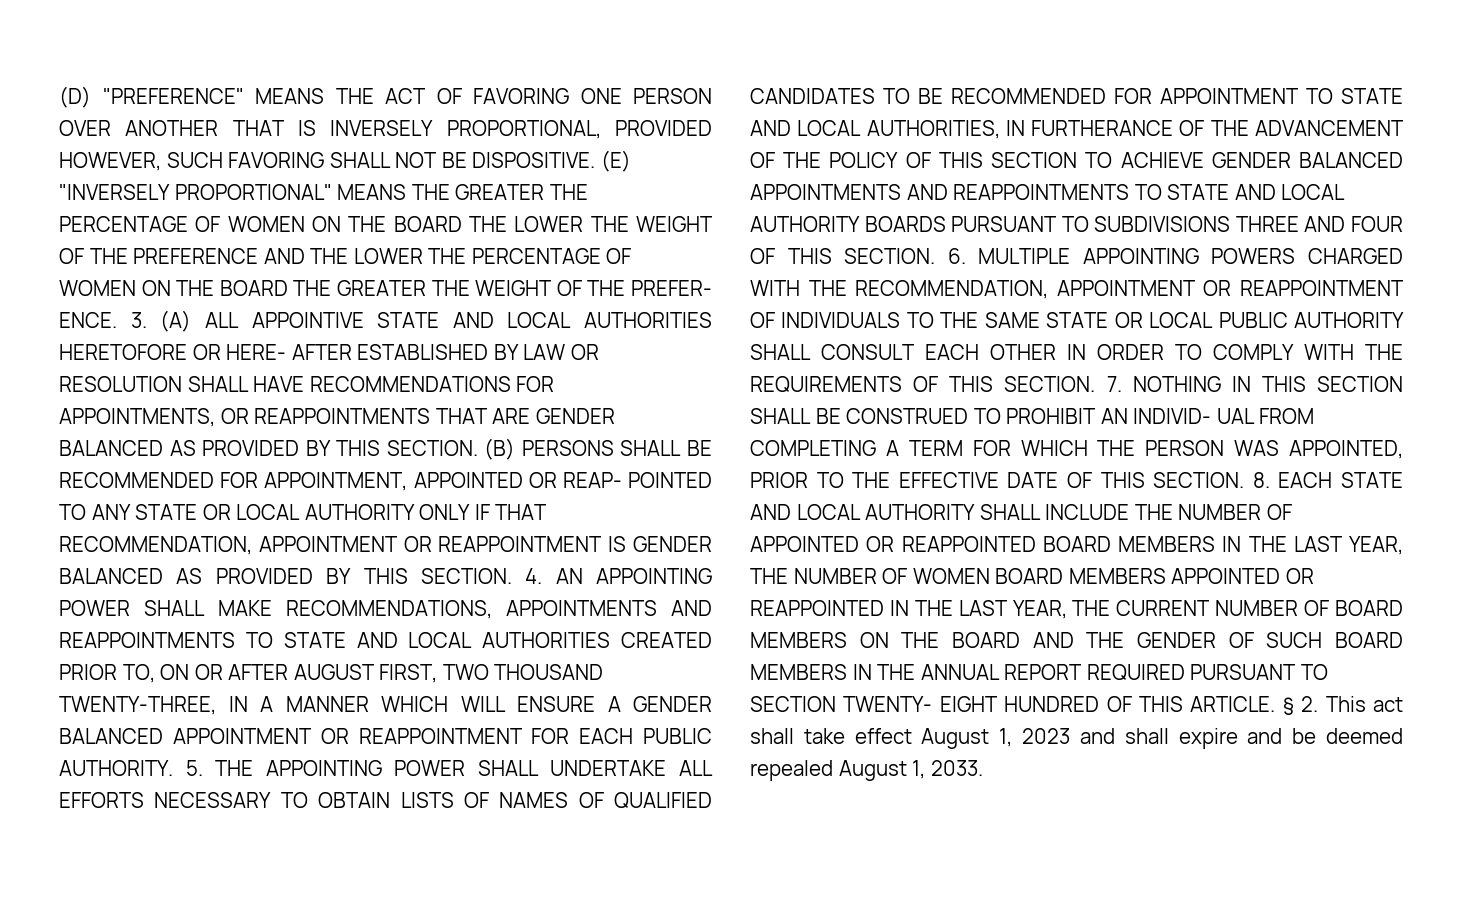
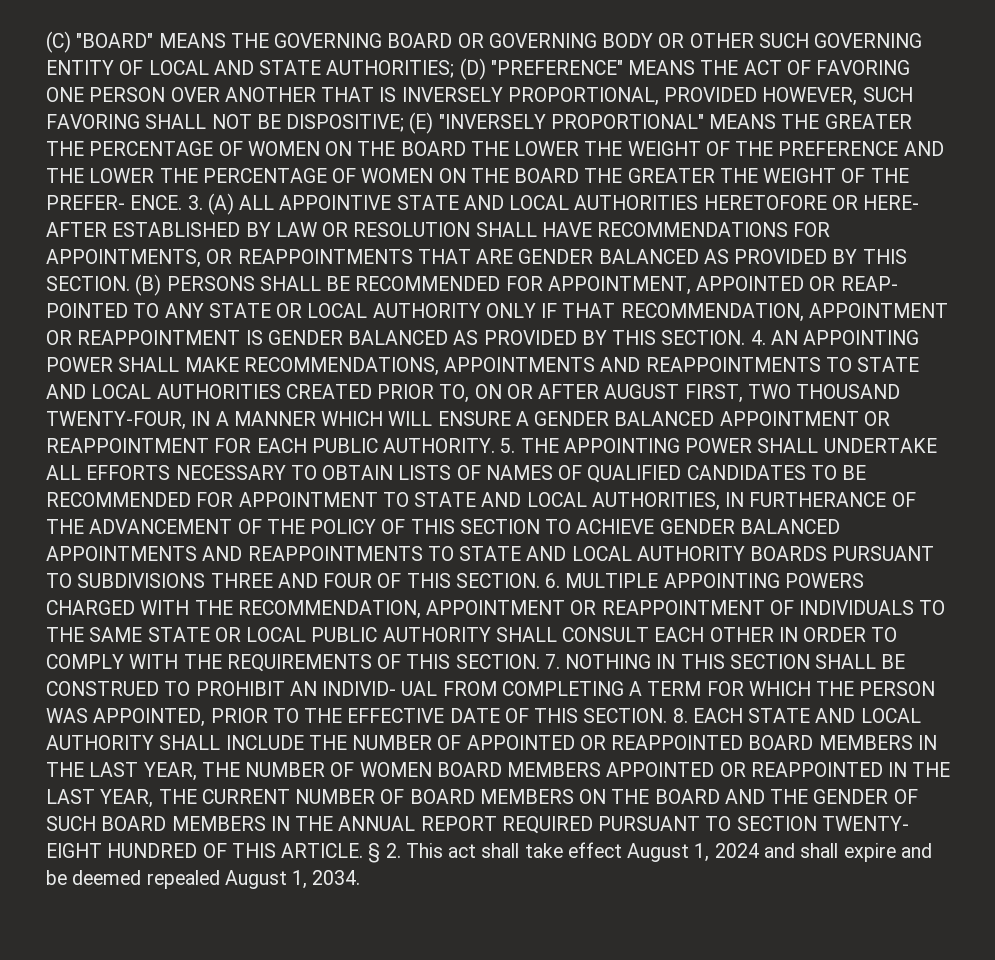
- (D) "PREFERENCE" MEANS THE ACT OF FAVORING ONE PERSON OVER ANOTHER THAT IS INVERSELY PROPORTIONAL, PROVIDED HOWEVER, SUCH FAVORING SHALL NOT BE DISPOSITIVE. (E) "INVERSELY PROPORTIONAL" MEANS THE GREATER THE PERCENTAGE OF WOMEN ON THE BOARD THE LOWER THE WEIGHT OF THE PREFERENCE AND THE LOWER THE PERCENTAGE OF WOMEN ON THE BOARD THE GREATER THE WEIGHT OF THE PREFER- ENCE.
+ (C) "BOARD" MEANS THE GOVERNING BOARD OR GOVERNING BODY OR OTHER SUCH GOVERNING ENTITY OF LOCAL AND STATE AUTHORITIES; (D) "PREFERENCE" MEANS THE ACT OF FAVORING ONE PERSON OVER ANOTHER THAT IS INVERSELY PROPORTIONAL, PROVIDED HOWEVER, SUCH FAVORING SHALL NOT BE DISPOSITIVE; (E) "INVERSELY PROPORTIONAL" MEANS THE GREATER THE PERCENTAGE OF WOMEN ON THE BOARD THE LOWER THE WEIGHT OF THE PREFERENCE AND THE LOWER THE PERCENTAGE OF WOMEN ON THE BOARD THE GREATER THE WEIGHT OF THE PREFER- ENCE.
- 4. AN APPOINTING POWER SHALL MAKE RECOMMENDATIONS, APPOINTMENTS AND REAPPOINTMENTS TO STATE AND LOCAL AUTHORITIES CREATED PRIOR TO, ON OR AFTER AUGUST FIRST, TWO THOUSAND TWENTY-THREE, IN A MANNER WHICH WILL ENSURE A GENDER BALANCED APPOINTMENT OR REAPPOINTMENT FOR EACH PUBLIC AUTHORITY.
+ 4. AN APPOINTING POWER SHALL MAKE RECOMMENDATIONS, APPOINTMENTS AND REAPPOINTMENTS TO STATE AND LOCAL AUTHORITIES CREATED PRIOR TO, ON OR AFTER AUGUST FIRST, TWO THOUSAND TWENTY-FOUR, IN A MANNER WHICH WILL ENSURE A GENDER BALANCED APPOINTMENT OR REAPPOINTMENT FOR EACH PUBLIC AUTHORITY.
- § 2. This act shall take effect August 1, 2023 and shall expire and be deemed repealed August 1, 2033.
+ § 2. This act shall take effect August 1, 2024 and shall expire and be deemed repealed August 1, 2034.

